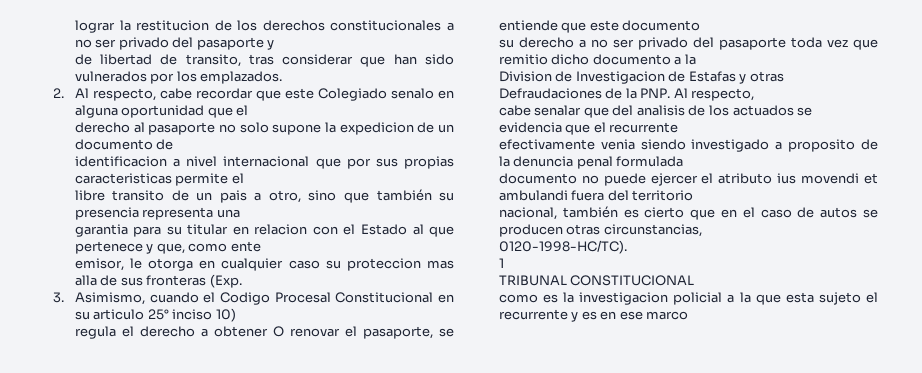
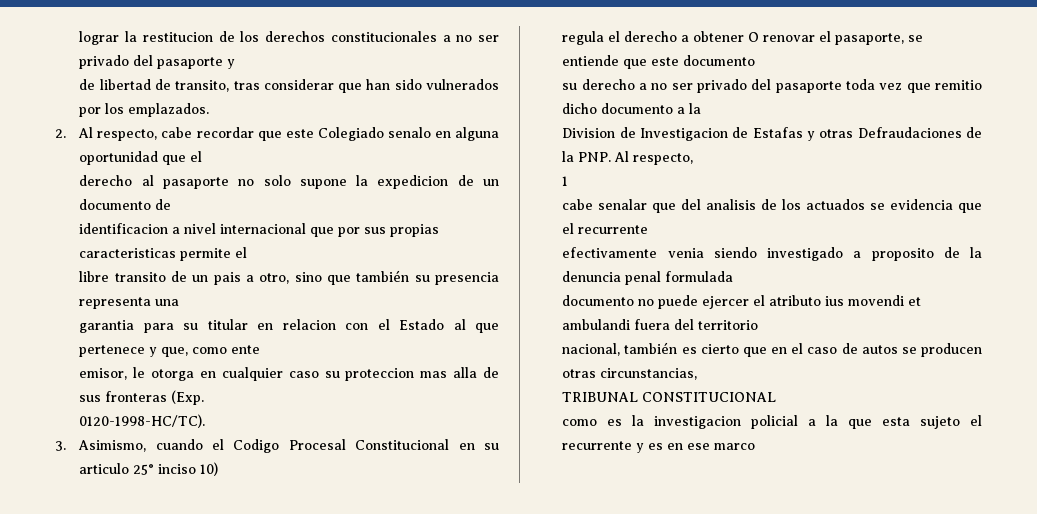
+ 0120-1998-HC/TC).
+ 1
- 0120-1998-HC/TC).
- 1

